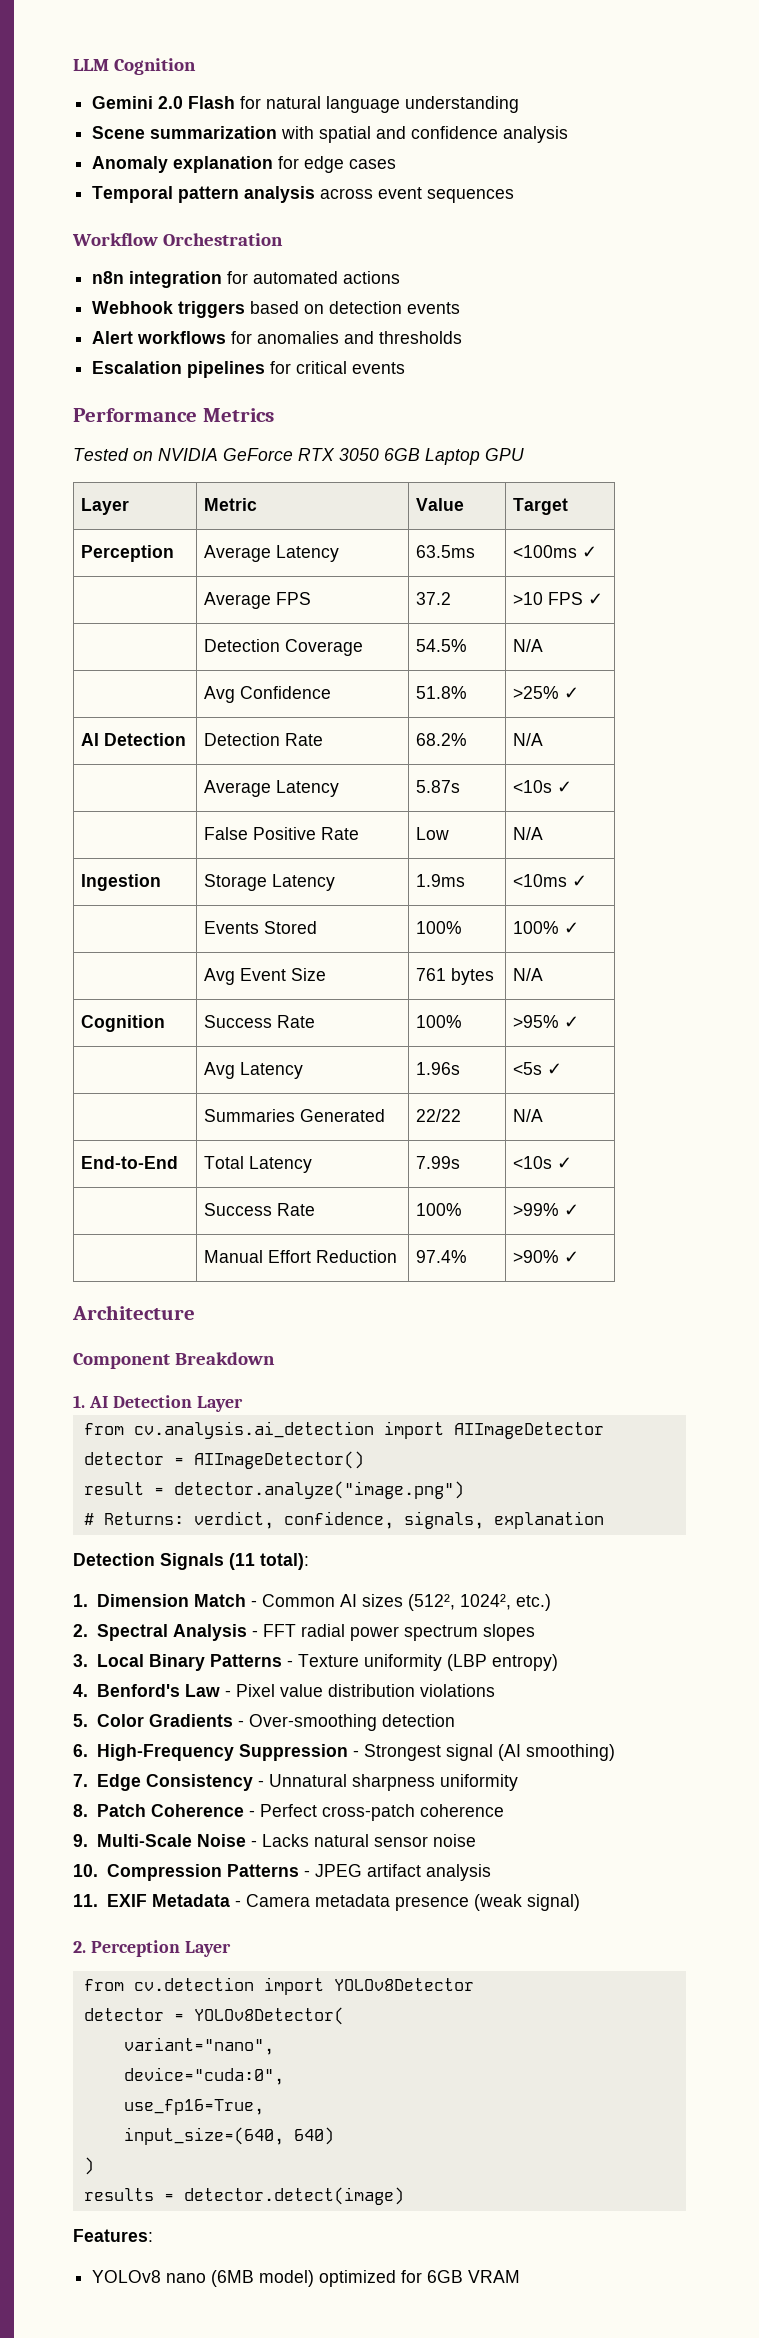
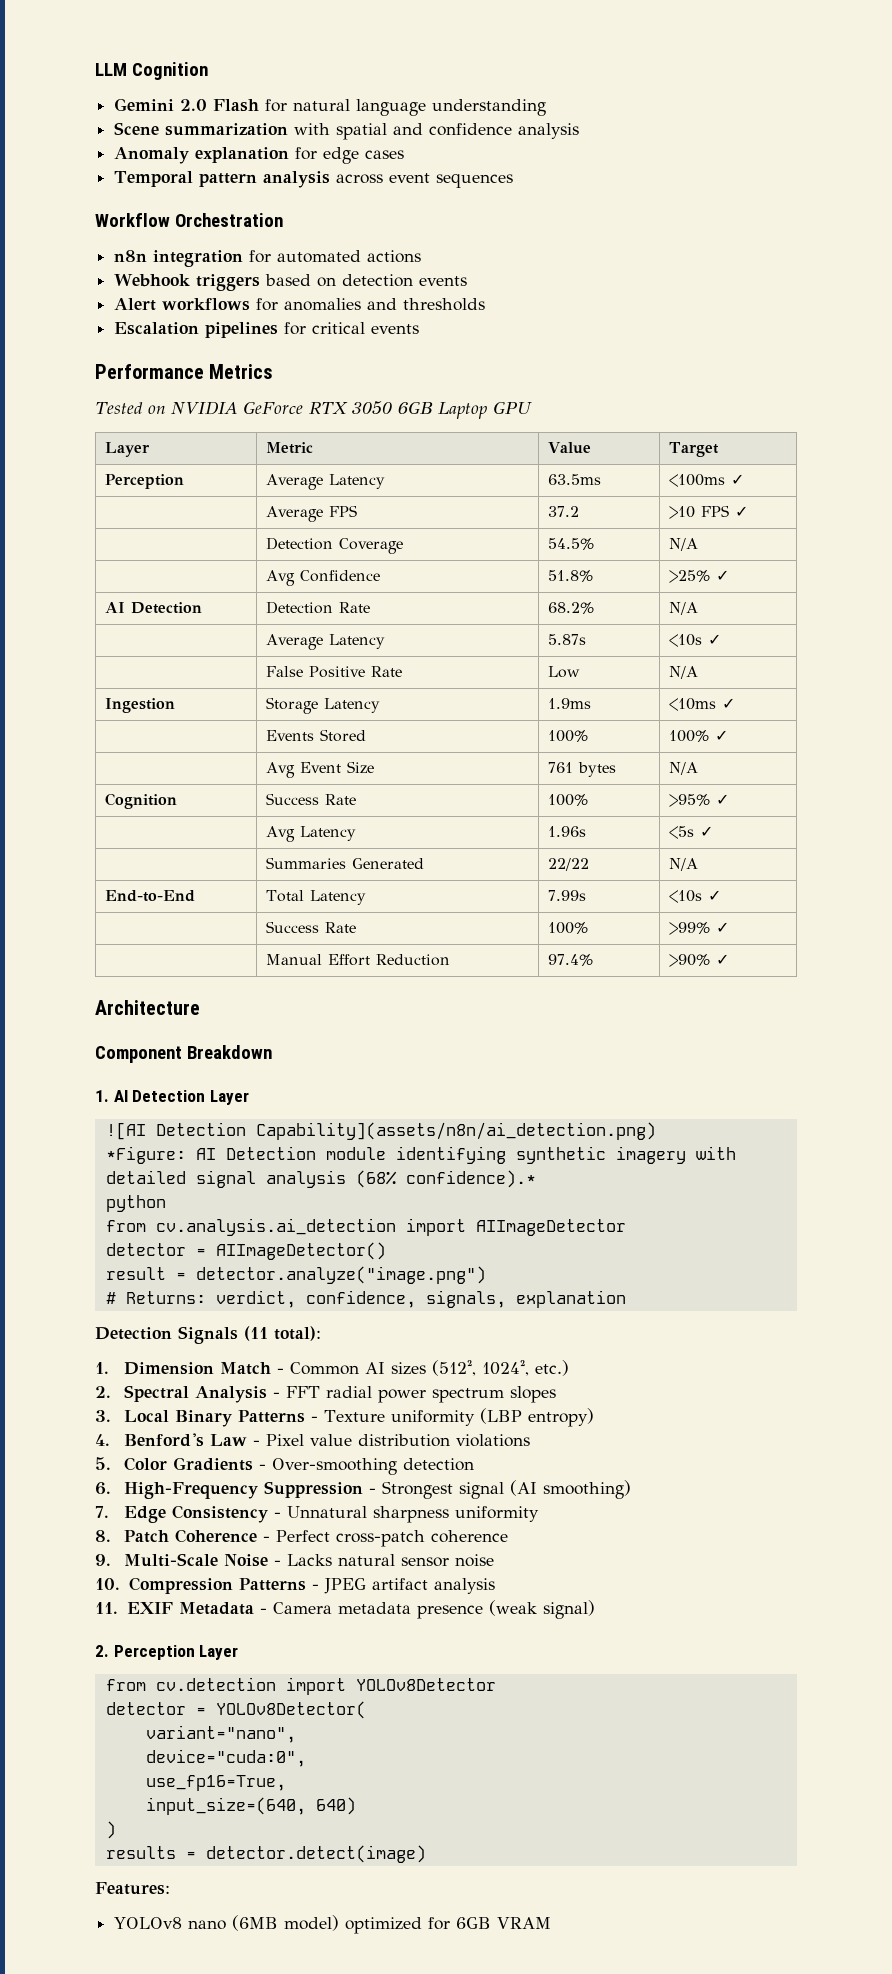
+ ![AI Detection Capability](assets/n8n/ai_detection.png)
+ *Figure: AI Detection module identifying synthetic imagery with detailed signal analysis (68% confidence).*
+ python

